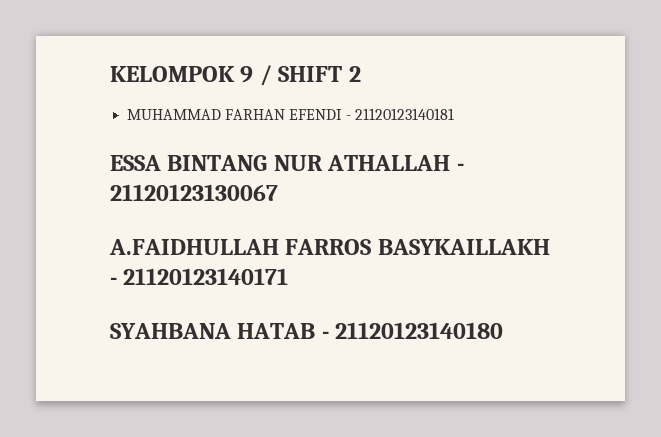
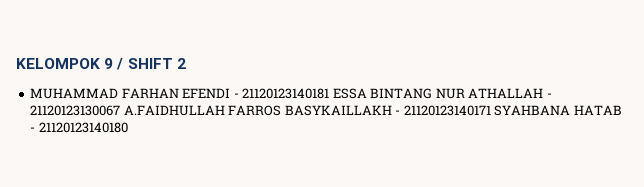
- MUHAMMAD FARHAN EFENDI - 21120123140181
- ESSA BINTANG NUR ATHALLAH - 21120123130067
- A.FAIDHULLAH FARROS BASYKAILLAKH - 21120123140171
- SYAHBANA HATAB - 21120123140180
+ MUHAMMAD FARHAN EFENDI - 21120123140181 ESSA BINTANG NUR ATHALLAH - 21120123130067 A.FAIDHULLAH FARROS BASYKAILLAKH - 21120123140171 SYAHBANA HATAB - 21120123140180

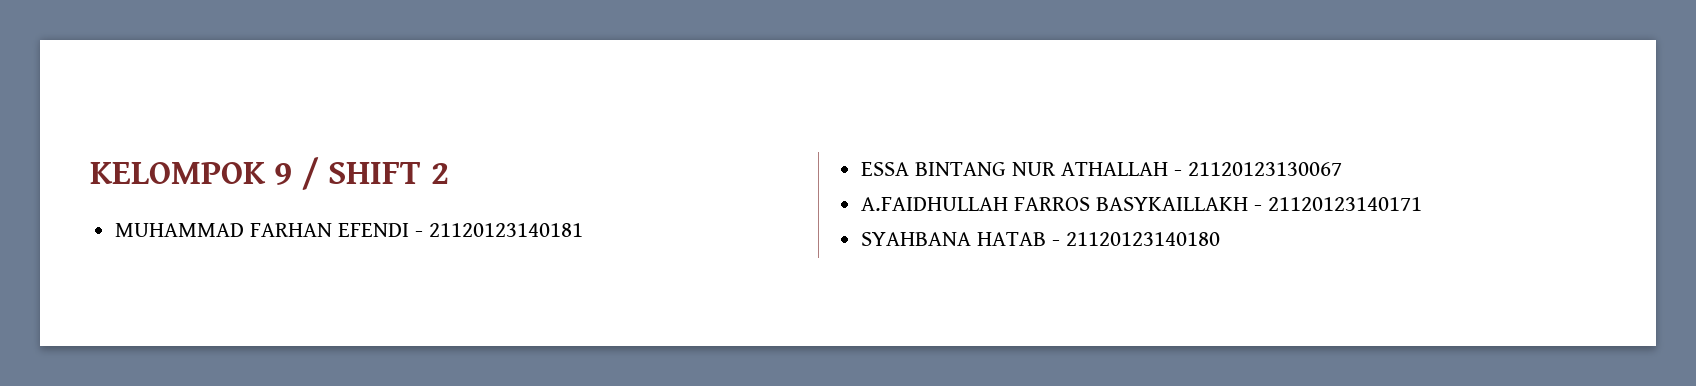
- MUHAMMAD FARHAN EFENDI - 21120123140181 ESSA BINTANG NUR ATHALLAH - 21120123130067 A.FAIDHULLAH FARROS BASYKAILLAKH - 21120123140171 SYAHBANA HATAB - 21120123140180
+ MUHAMMAD FARHAN EFENDI - 21120123140181
+ ESSA BINTANG NUR ATHALLAH - 21120123130067
+ A.FAIDHULLAH FARROS BASYKAILLAKH - 21120123140171
+ SYAHBANA HATAB - 21120123140180

